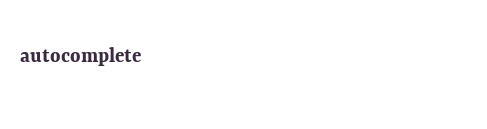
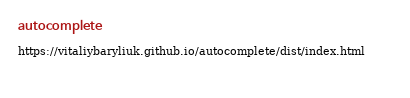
+ https://vitaliybaryliuk.github.io/autocomplete/dist/index.html

